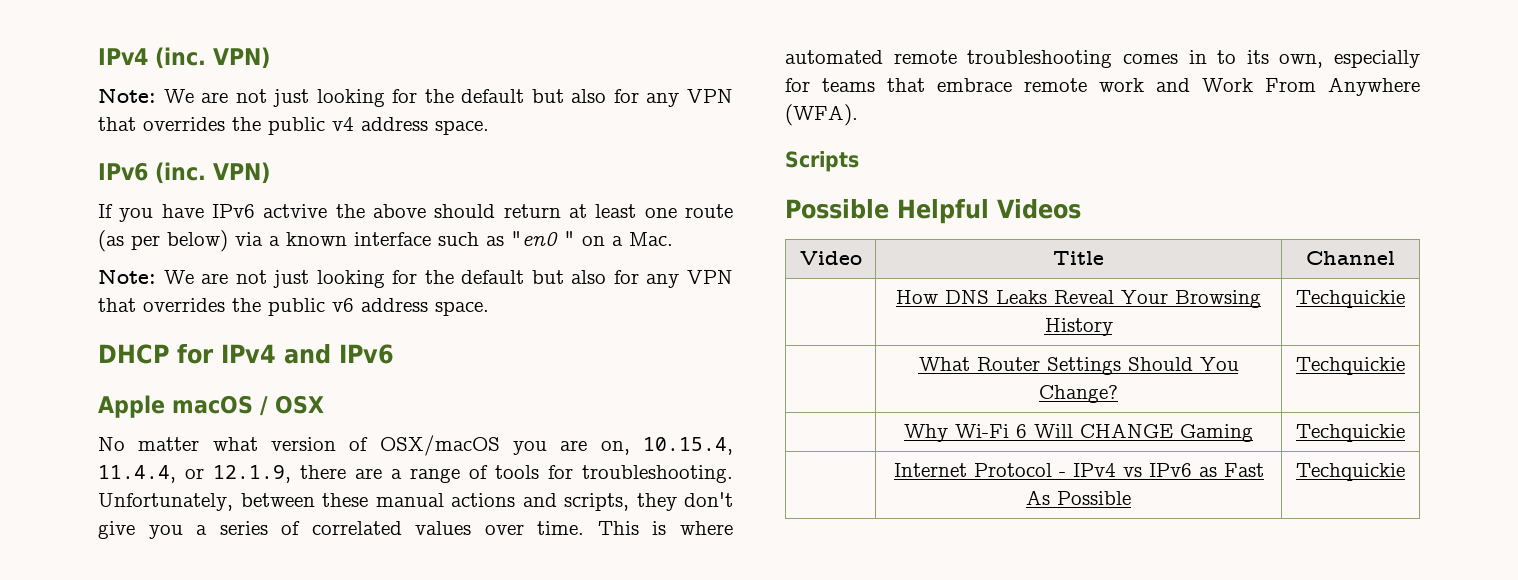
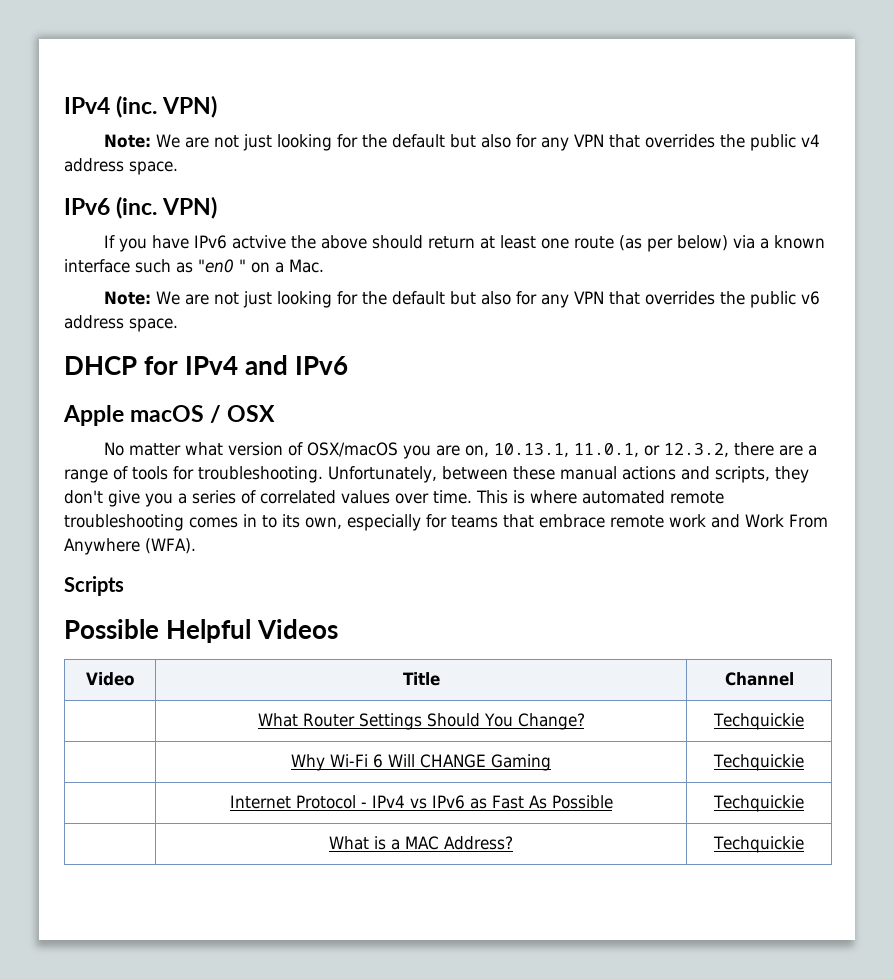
- No matter what version of OSX/macOS you are on, 10.15.4, 11.4.4, or 12.1.9, there are a range of tools for troubleshooting.
+ No matter what version of OSX/macOS you are on, 10.13.1, 11.0.1, or 12.3.2, there are a range of tools for troubleshooting.
- | How DNS Leaks Reveal Your Browsing History | Techquickie
+ | What is a MAC Address? | Techquickie

